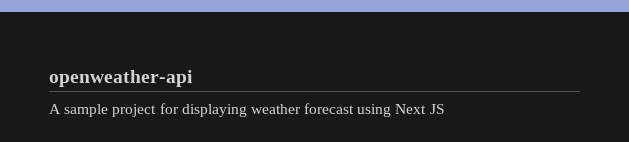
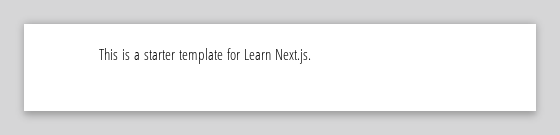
- openweather-api
- A sample project for displaying weather forecast using Next JS
+ This is a starter template for Learn Next.js.

